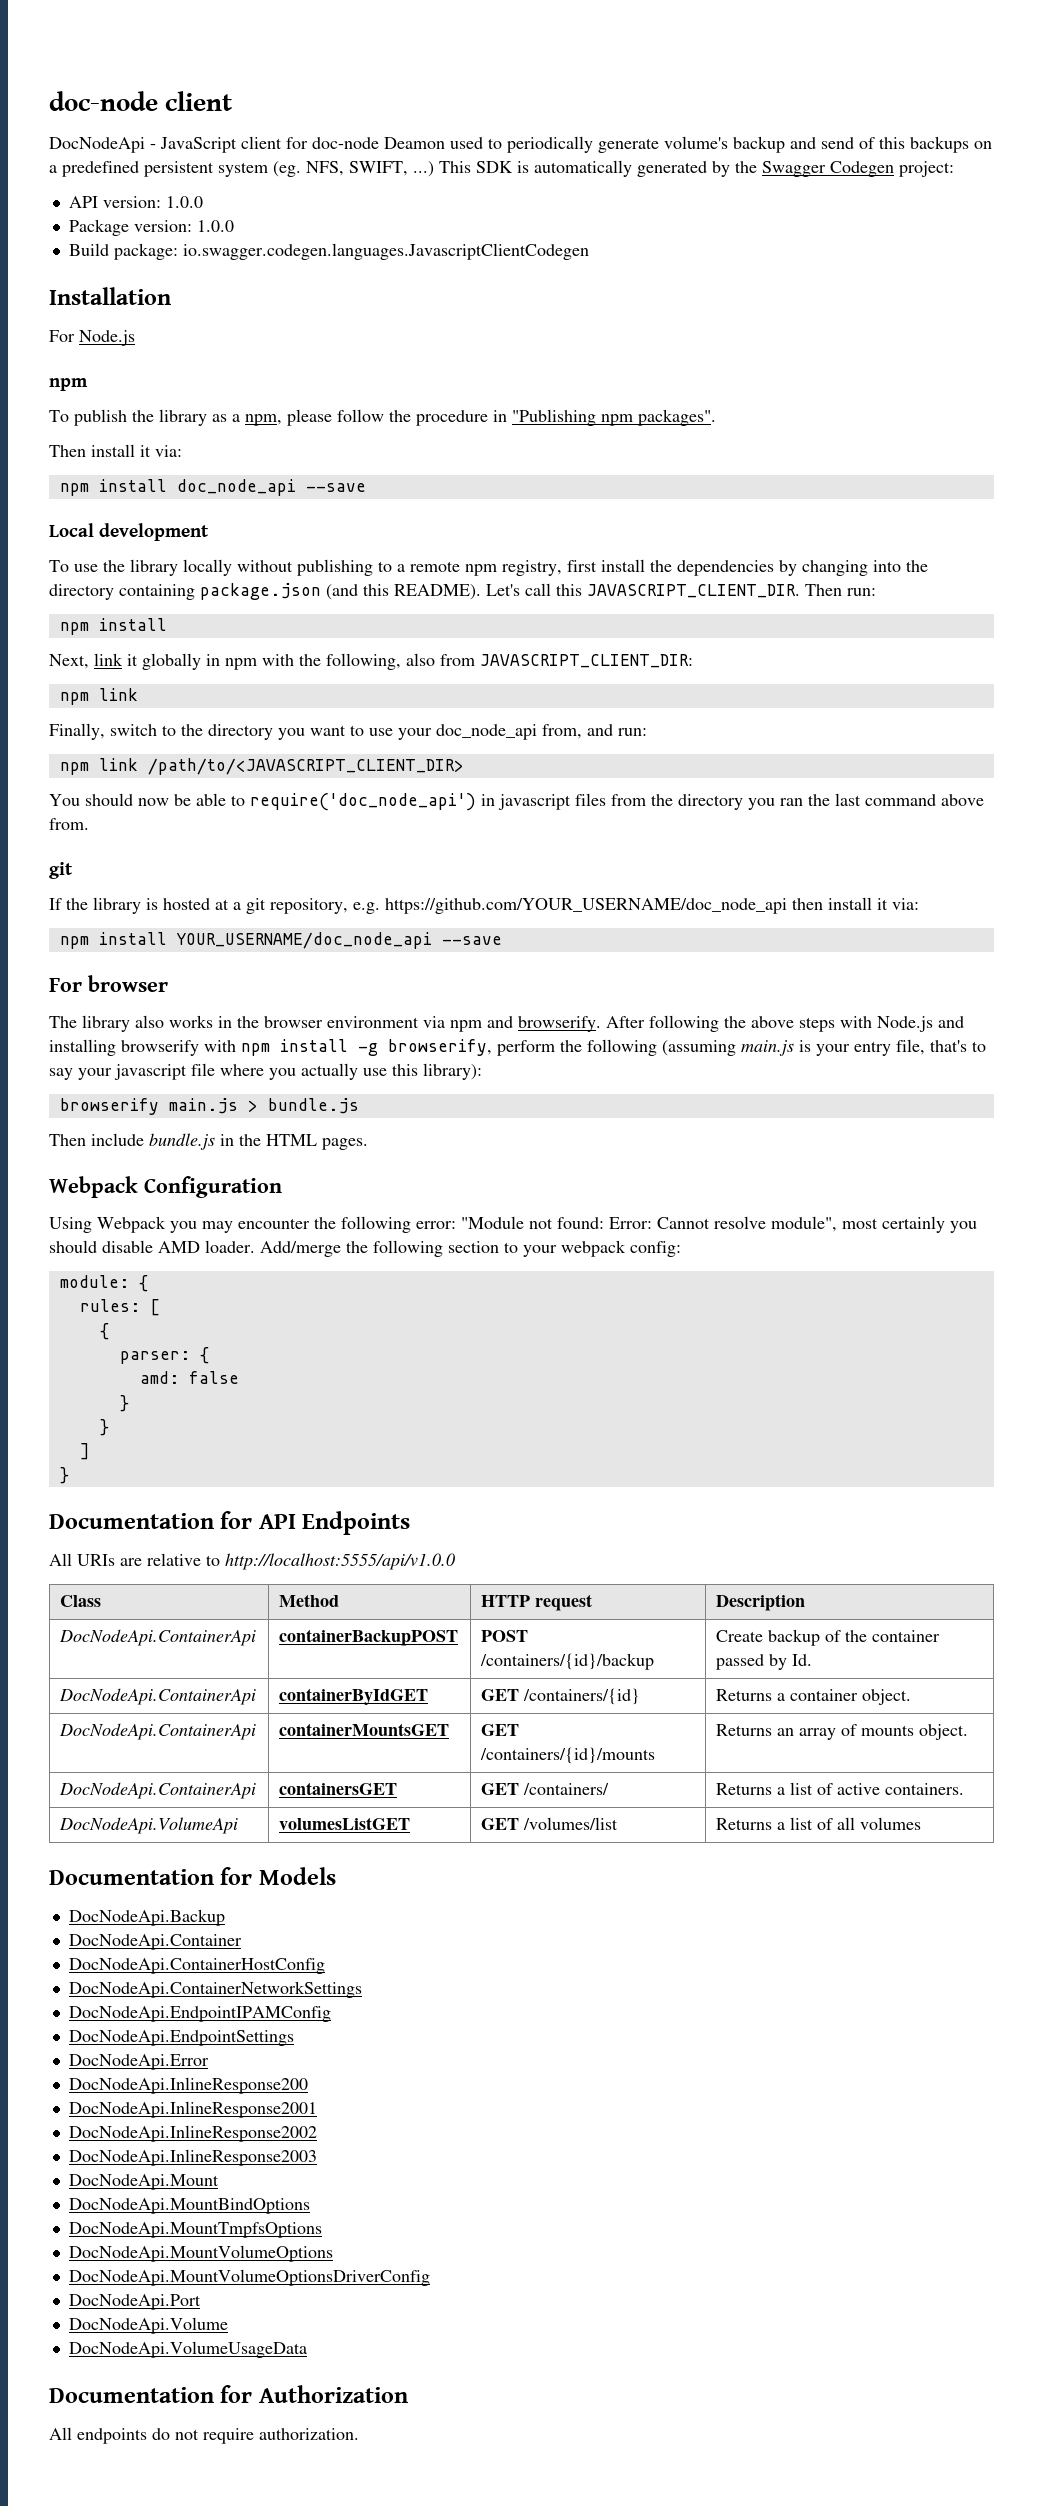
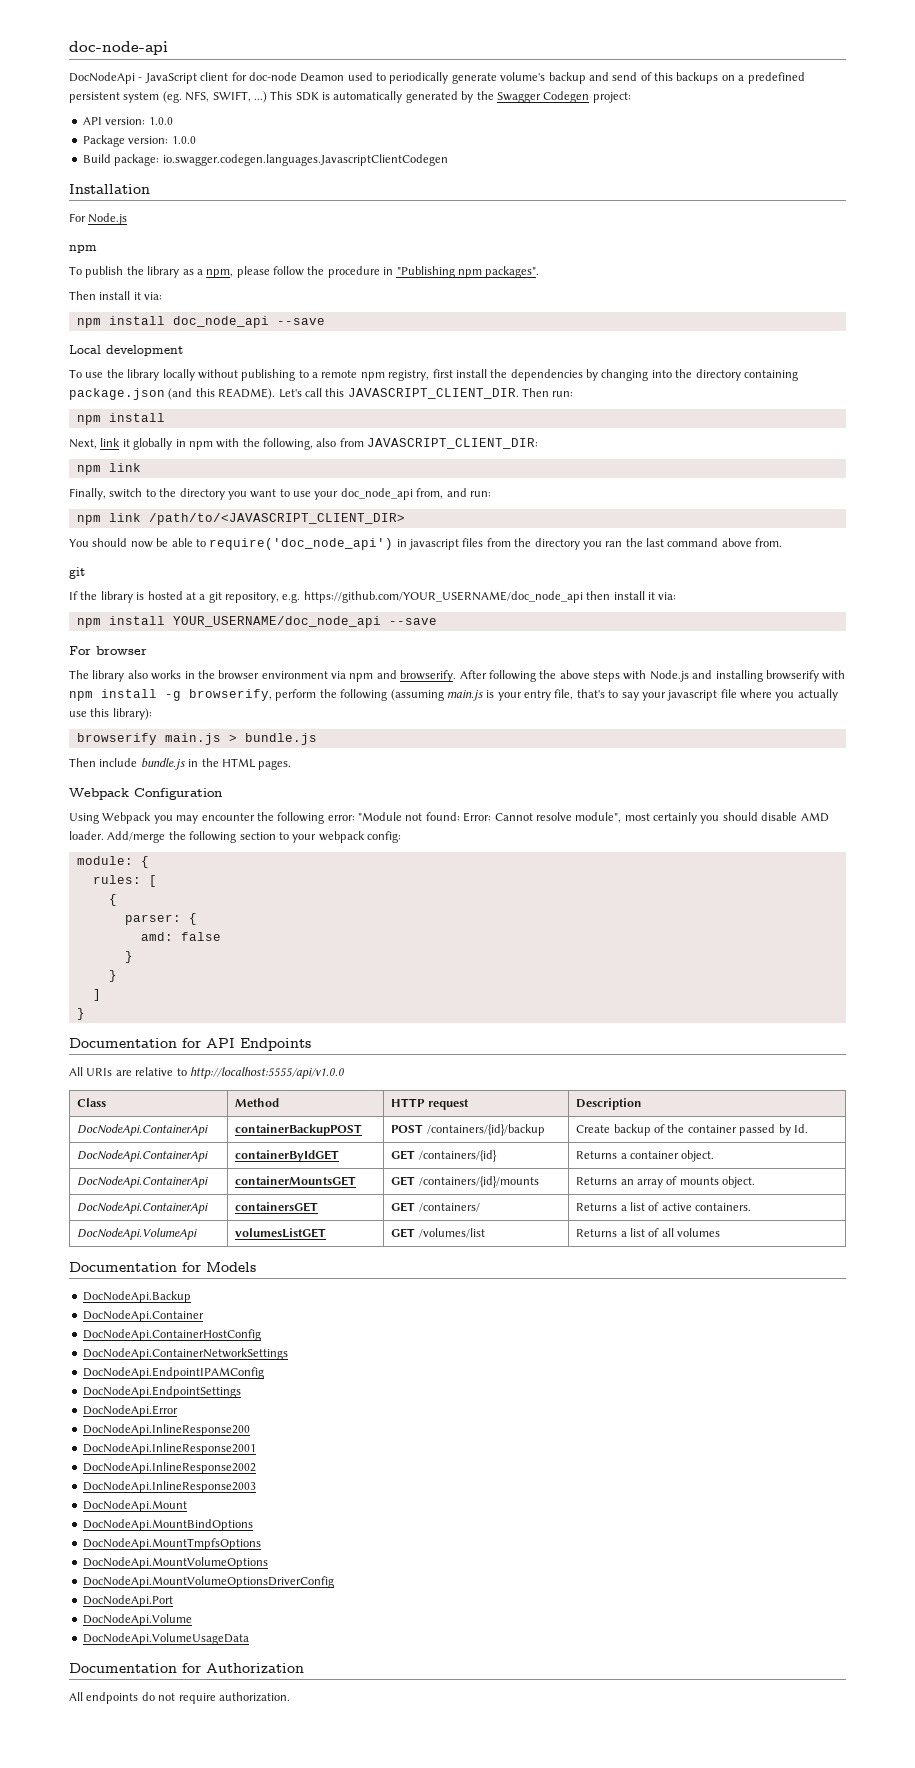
- doc-node client
+ doc-node-api

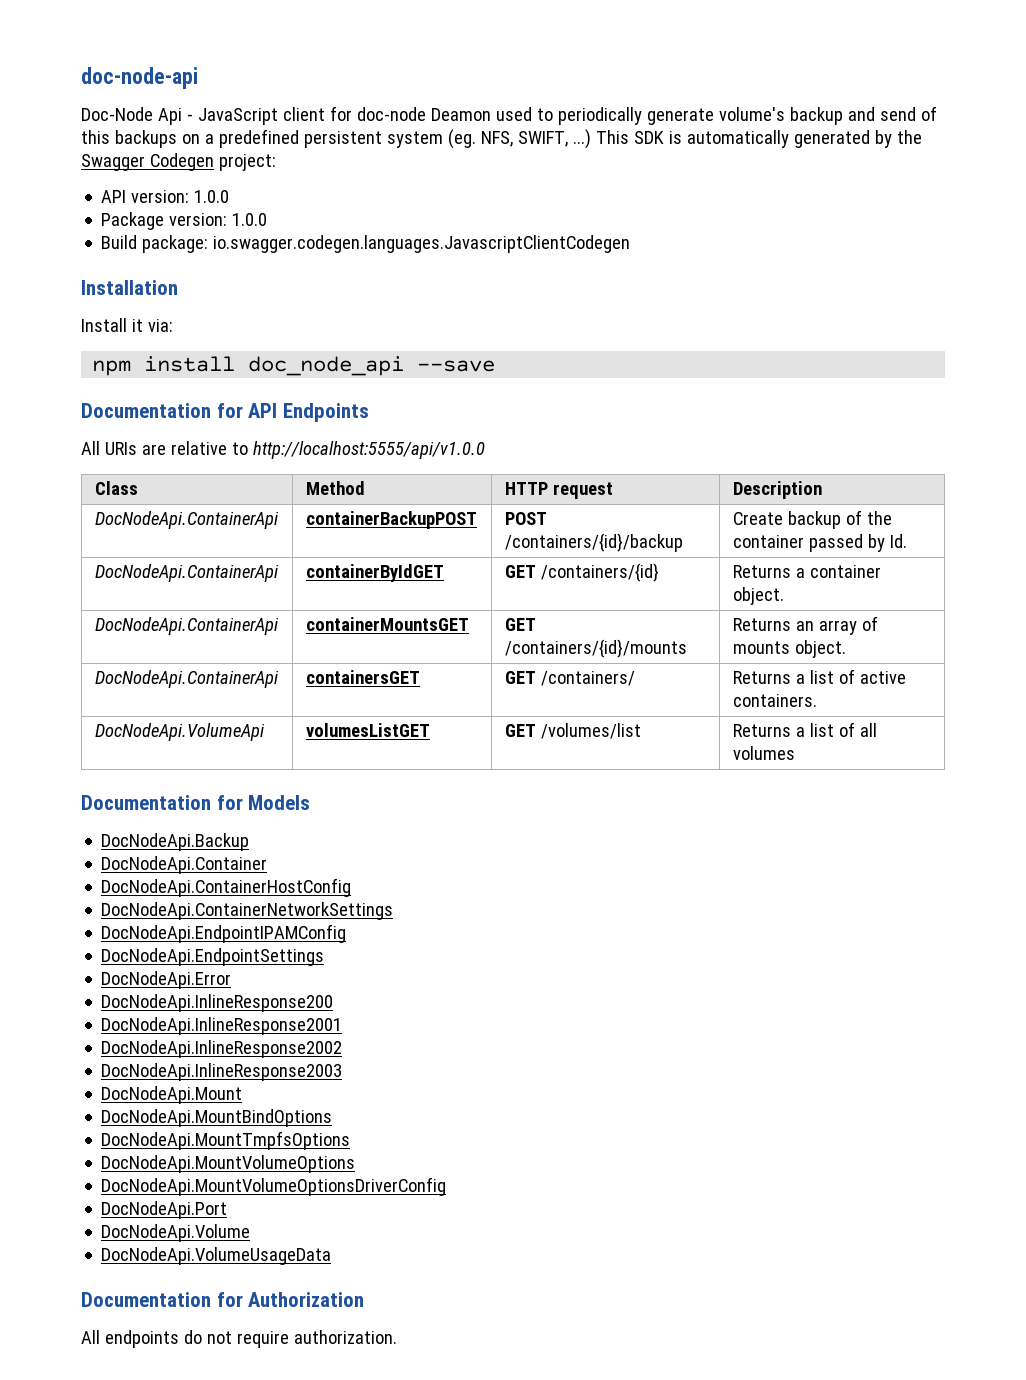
- DocNodeApi - JavaScript client for doc-node Deamon used to periodically generate volume's backup and send of this backups on a predefined persistent system (eg. NFS, SWIFT, ...)
+ Doc-Node Api - JavaScript client for doc-node Deamon used to periodically generate volume's backup and send of this backups on a predefined persistent system (eg. NFS, SWIFT, ...)
- For Node.js
- npm
- To publish the library as a npm, please follow the procedure in "Publishing npm packages".
- Then install it via:
+ Install it via:
- Local development
- To use the library locally without publishing to a remote npm registry, first install the dependencies by changing into the directory containing package.json (and this README). Let's call this JAVASCRIPT_CLIENT_DIR. Then run:
- npm install
- Next, link it globally in npm with the following, also from JAVASCRIPT_CLIENT_DIR:
- npm link
- Finally, switch to the directory you want to use your doc_node_api from, and run:
- npm link /path/to/<JAVASCRIPT_CLIENT_DIR>
- You should now be able to require('doc_node_api') in javascript files from the directory you ran the last command above from.
- git
- If the library is hosted at a git repository, e.g. https://github.com/YOUR_USERNAME/doc_node_api then install it via:
- npm install YOUR_USERNAME/doc_node_api --save
- For browser
- The library also works in the browser environment via npm and browserify. After following the above steps with Node.js and installing browserify with npm install -g browserify, perform the following (assuming main.js is your entry file, that's to say your javascript file where you actually use this library):
- browserify main.js > bundle.js
- Then include bundle.js in the HTML pages.
- Webpack Configuration
- Using Webpack you may encounter the following error: "Module not found: Error: Cannot resolve module", most certainly you should disable AMD loader. Add/merge the following section to your webpack config:
- module: {
- rules: [
- {
- parser: {
- amd: false
- }
- }
- ]
- }

